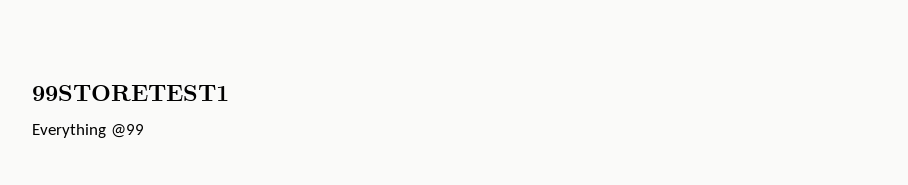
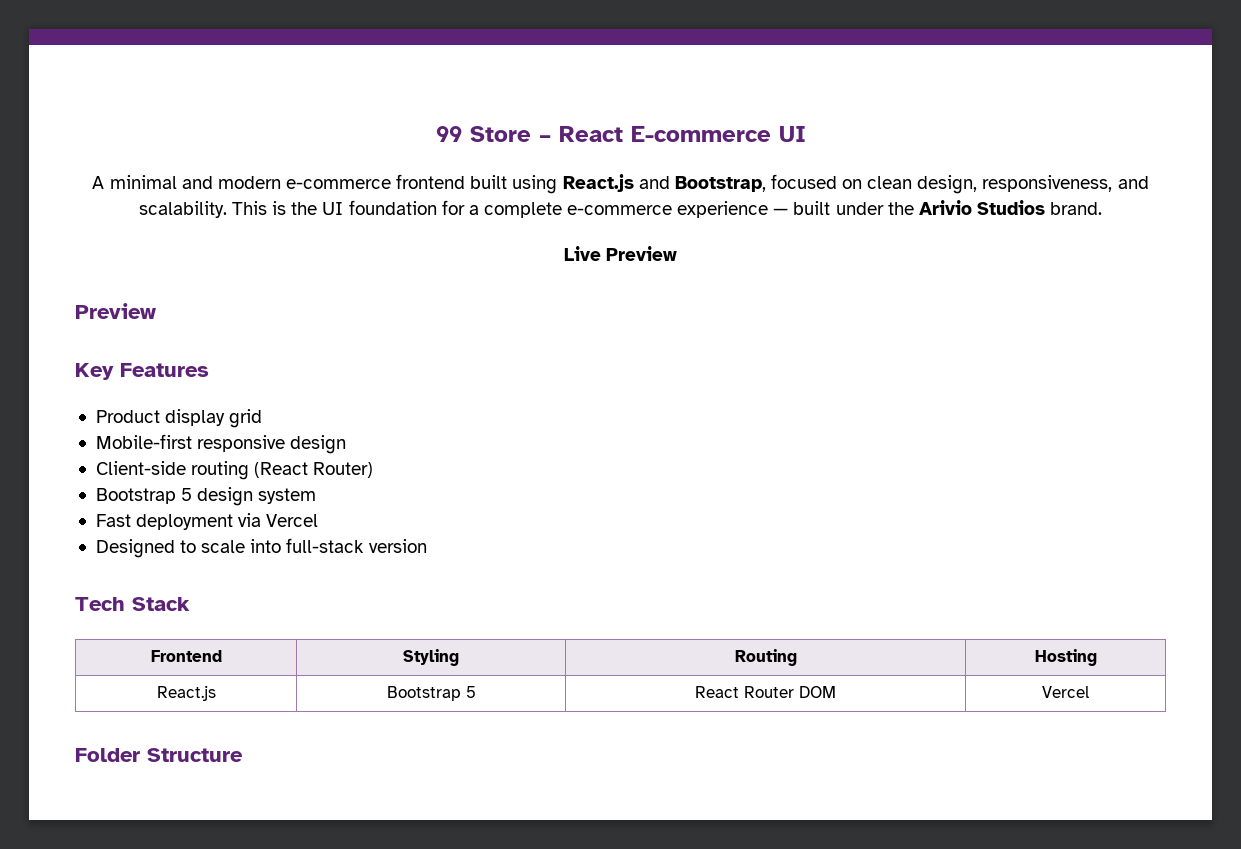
- 99STORETEST1
- Everything @99
+ 99 Store – React E-commerce UI
+ A minimal and modern e-commerce frontend built using React.js and Bootstrap, focused on clean design, responsiveness, and scalability. This is the UI foundation for a complete e-commerce experience — built under the Arivio Studios brand.
+ Live Preview
+ Preview
+ Key Features
+ Product display grid
+ Mobile-first responsive design
+ Client-side routing (React Router)
+ Bootstrap 5 design system
+ Fast deployment via Vercel
+ Designed to scale into full-stack version
+ Tech Stack
+ Frontend | Styling | Routing | Hosting
+ React.js | Bootstrap 5 | React Router DOM | Vercel
+ Folder Structure

